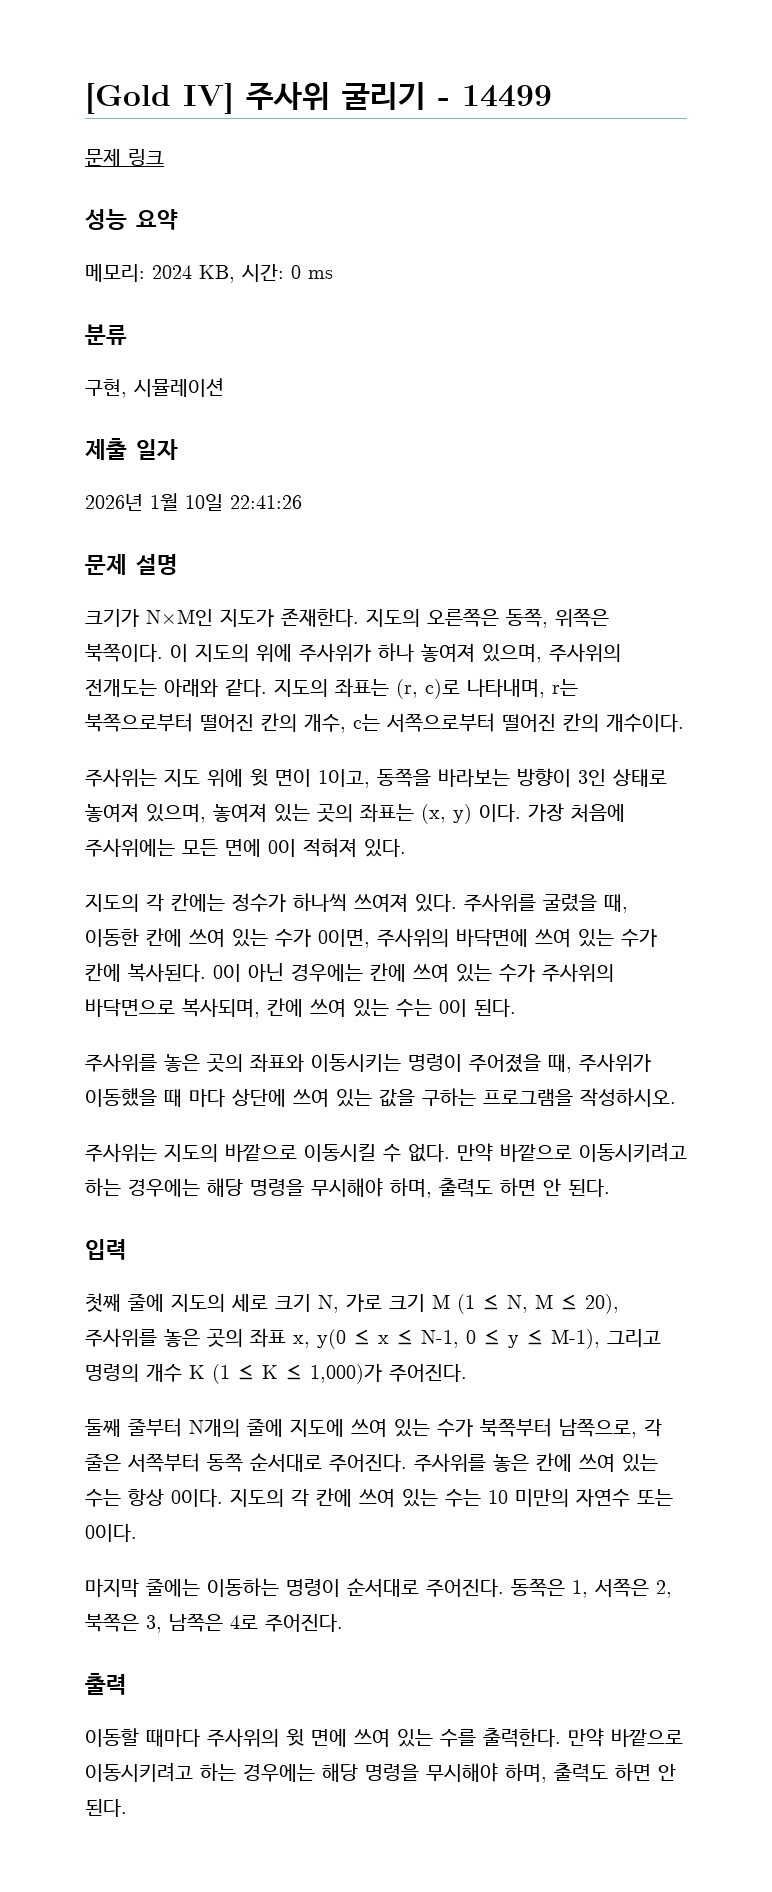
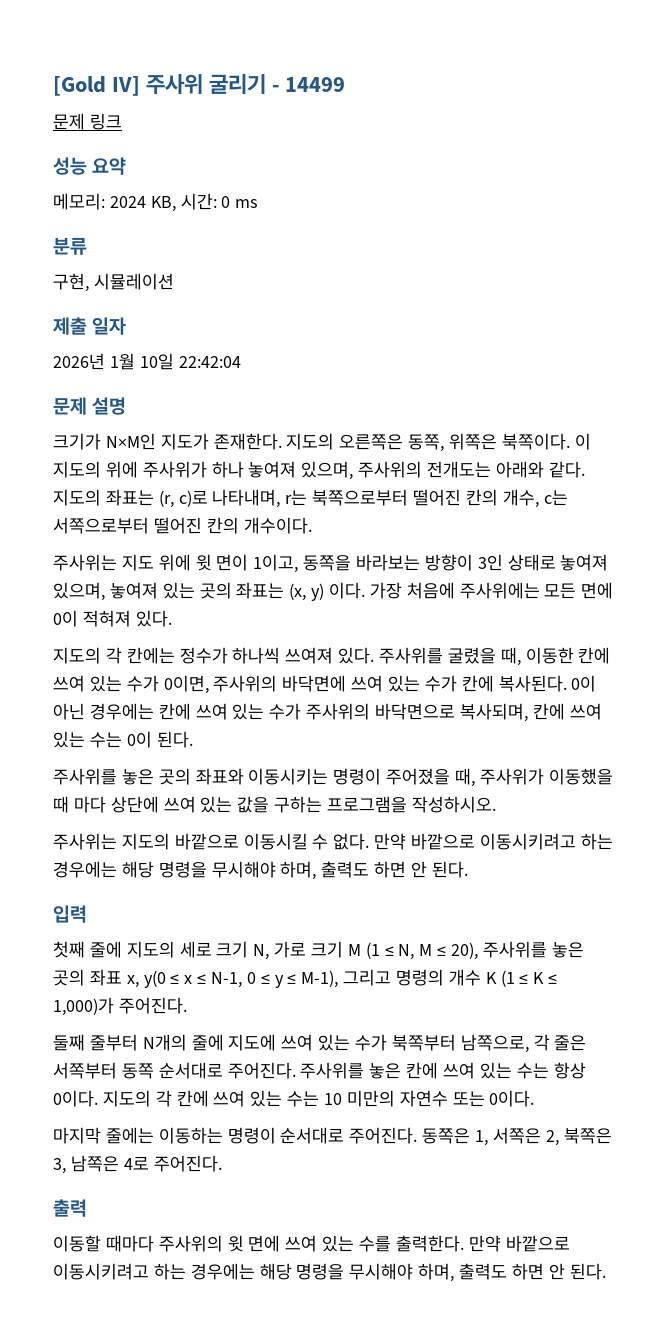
- 2026년 1월 10일 22:41:26
+ 2026년 1월 10일 22:42:04

